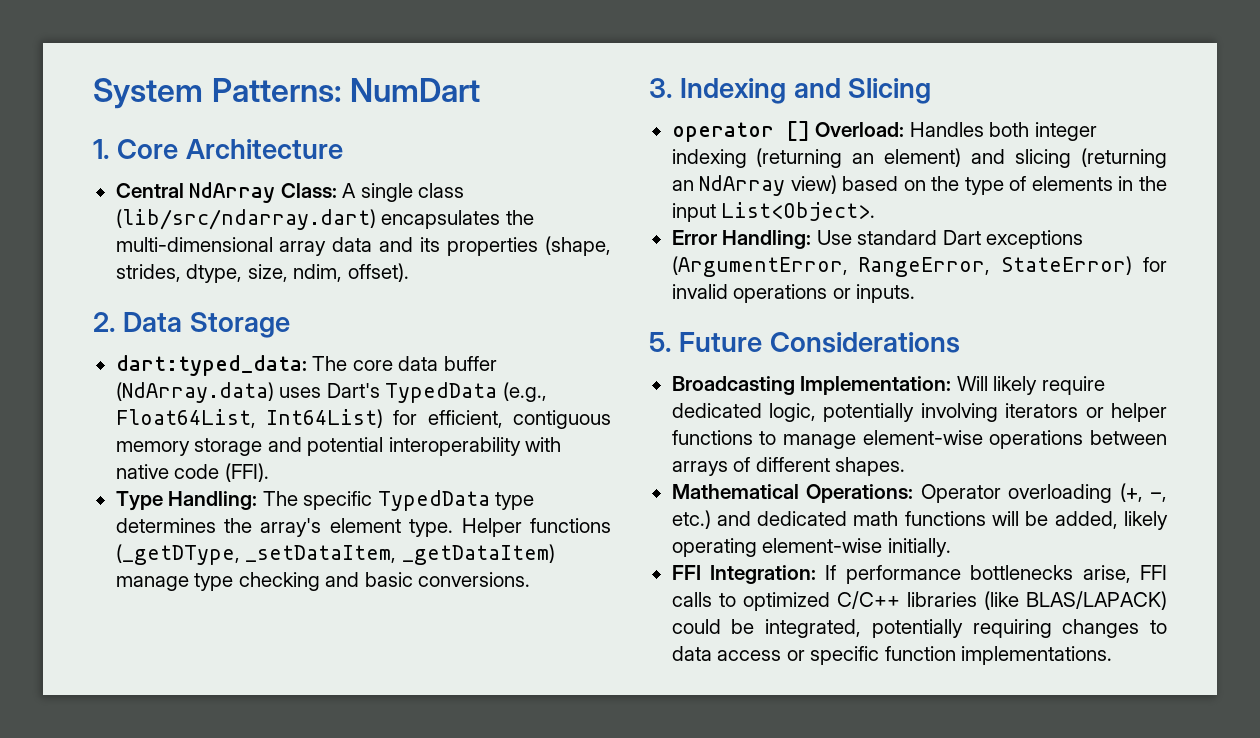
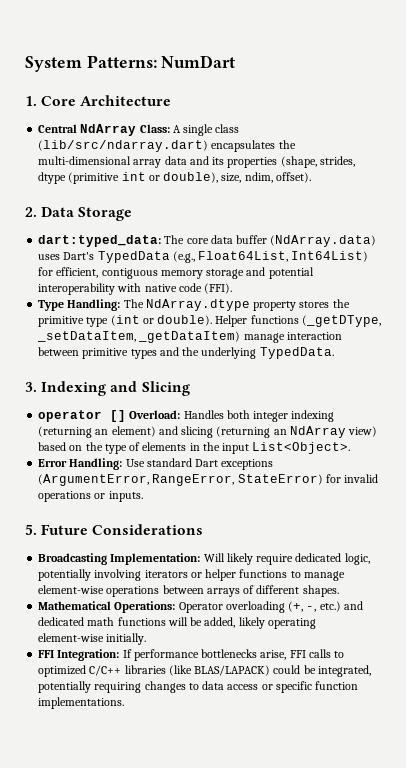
- Central NdArray Class: A single class (lib/src/ndarray.dart) encapsulates the multi-dimensional array data and its properties (shape, strides, dtype, size, ndim, offset).
+ Central NdArray Class: A single class (lib/src/ndarray.dart) encapsulates the multi-dimensional array data and its properties (shape, strides, dtype (primitive int or double), size, ndim, offset).
- Type Handling: The specific TypedData type determines the array's element type.
+ Type Handling: The NdArray.dtype property stores the primitive type (int or double).
- Helper functions (_getDType, _setDataItem, _getDataItem) manage type checking and basic conversions.
+ Helper functions (_getDType, _setDataItem, _getDataItem) manage interaction between primitive types and the underlying TypedData.

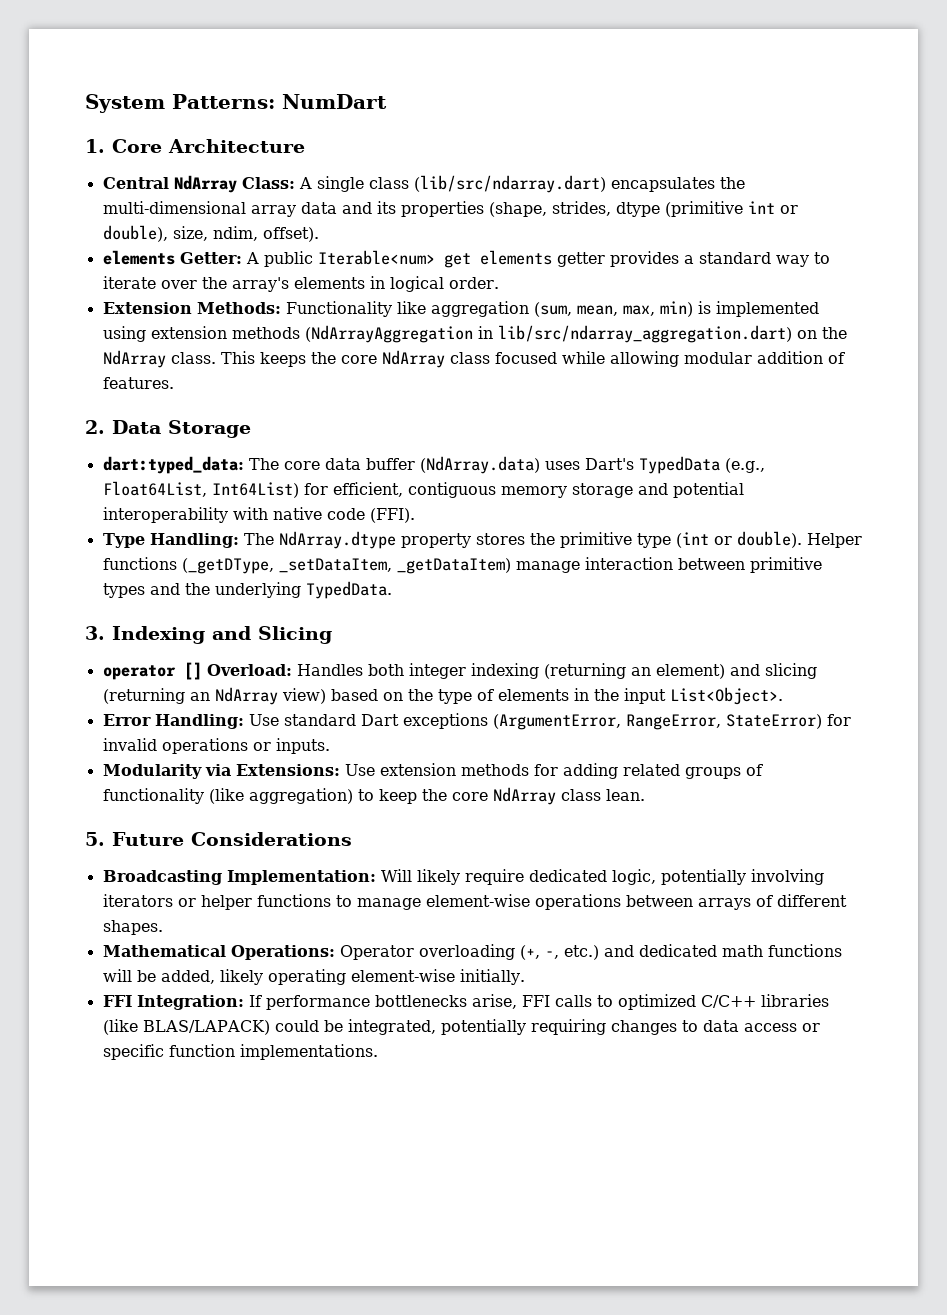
+ elements Getter: A public Iterable<num> get elements getter provides a standard way to iterate over the array's elements in logical order.
+ Extension Methods: Functionality like aggregation (sum, mean, max, min) is implemented using extension methods (NdArrayAggregation in lib/src/ndarray_aggregation.dart) on the NdArray class. This keeps the core NdArray class focused while allowing modular addition of features.
+ Modularity via Extensions: Use extension methods for adding related groups of functionality (like aggregation) to keep the core NdArray class lean.

